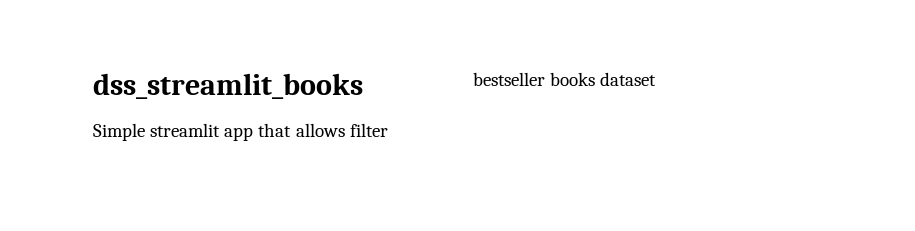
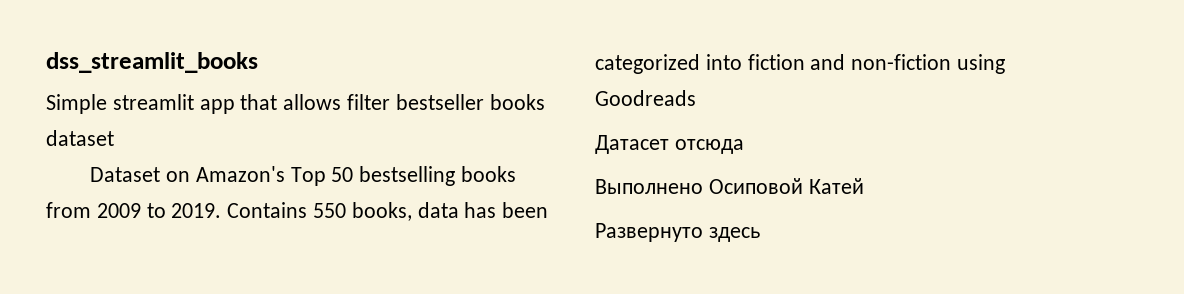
+ Dataset on Amazon's Top 50 bestselling books from 2009 to 2019. Contains 550 books, data has been categorized into fiction and non-fiction using Goodreads
+ Датасет отсюда
+ Выполнено Осиповой Катей
+ Развернуто здесь

